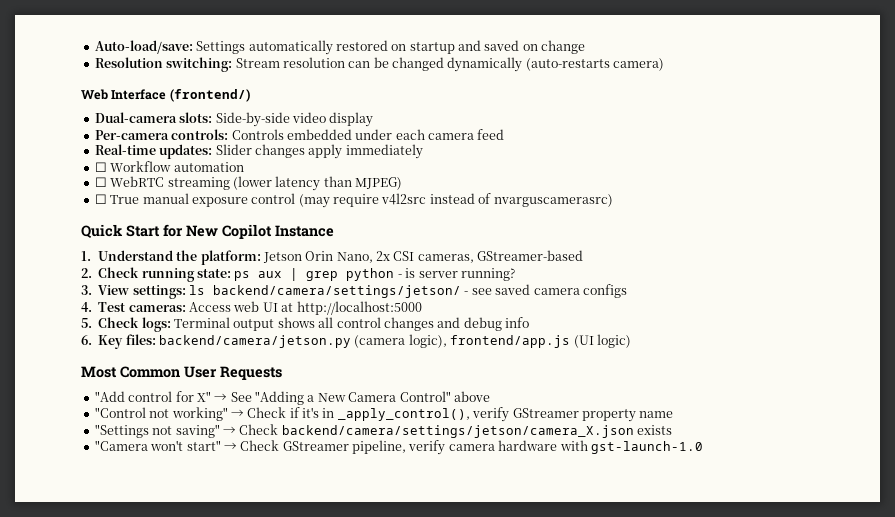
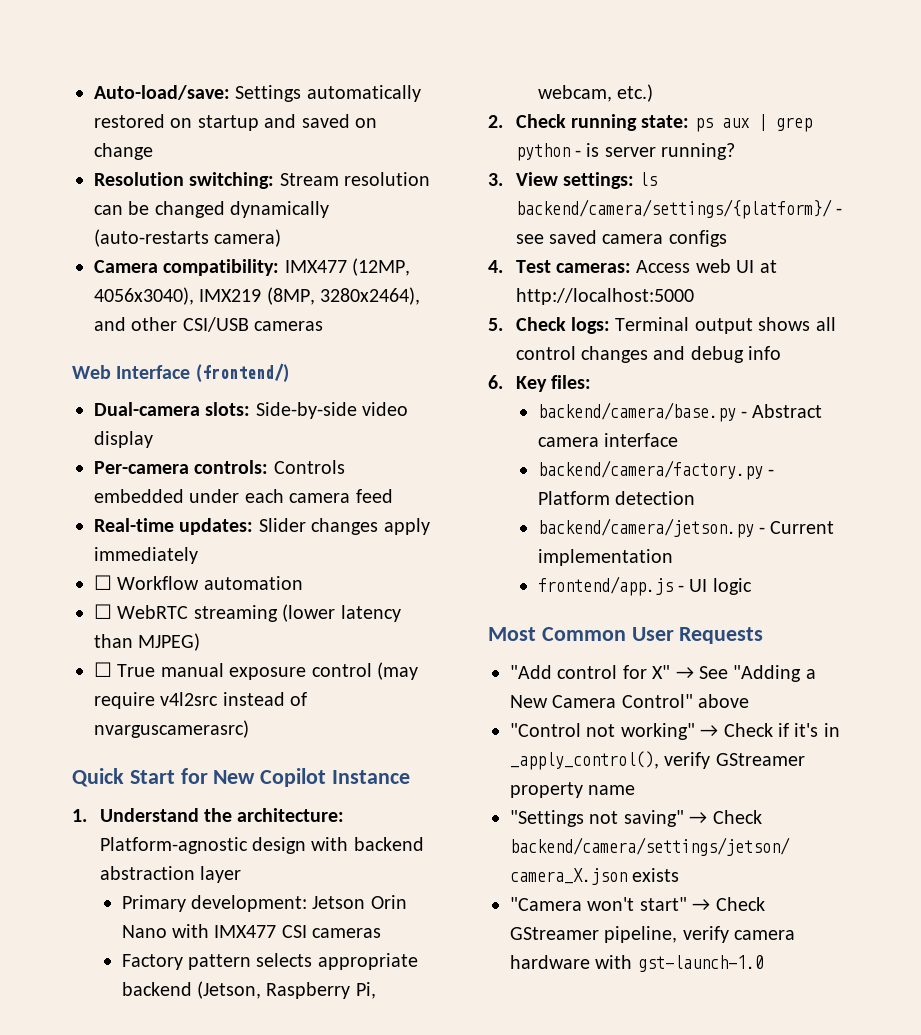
+ Camera compatibility: IMX477 (12MP, 4056x3040), IMX219 (8MP, 3280x2464), and other CSI/USB cameras
- 1. Understand the platform: Jetson Orin Nano, 2x CSI cameras, GStreamer-based
+ 1. Understand the architecture: Platform-agnostic design with backend abstraction layer
+ Primary development: Jetson Orin Nano with IMX477 CSI cameras
+ Factory pattern selects appropriate backend (Jetson, Raspberry Pi, webcam, etc.)
- 3. View settings: ls backend/camera/settings/jetson/ - see saved camera configs
+ 3. View settings: ls backend/camera/settings/{platform}/ - see saved camera configs
- 6. Key files: backend/camera/jetson.py (camera logic), frontend/app.js (UI logic)
+ 6. Key files:
+ backend/camera/base.py - Abstract camera interface
+ backend/camera/factory.py - Platform detection
+ backend/camera/jetson.py - Current implementation
+ frontend/app.js - UI logic

